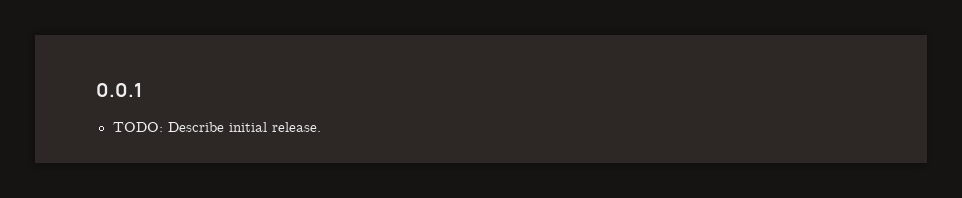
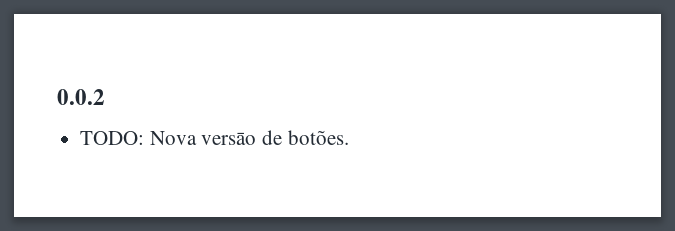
- 0.0.1
+ 0.0.2
- TODO: Describe initial release.
+ TODO: Nova versāo de botões.

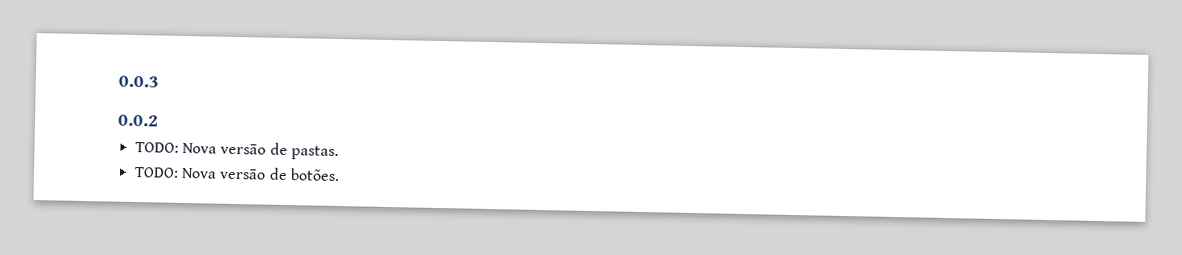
+ 0.0.3
+ TODO: Nova versāo de pastas.

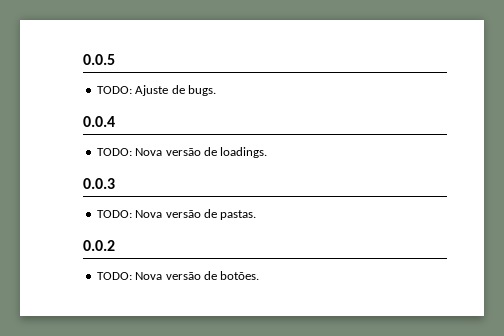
+ 0.0.5
+ TODO: Ajuste de bugs.
+ 0.0.4
+ TODO: Nova versāo de loadings.
  0.0.3
+ TODO: Nova versāo de pastas.
  0.0.2
- TODO: Nova versāo de pastas.

